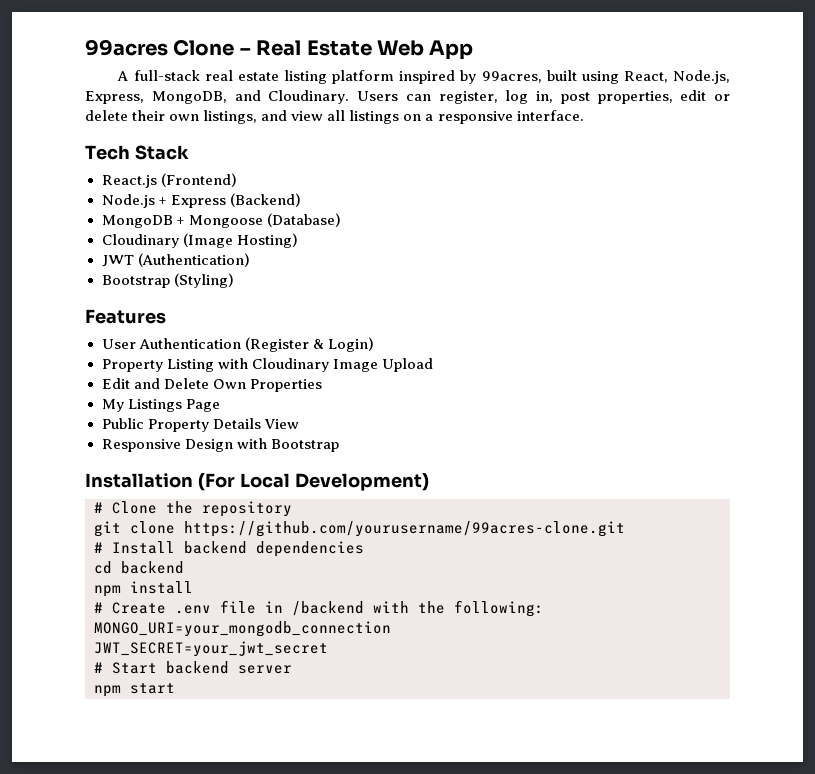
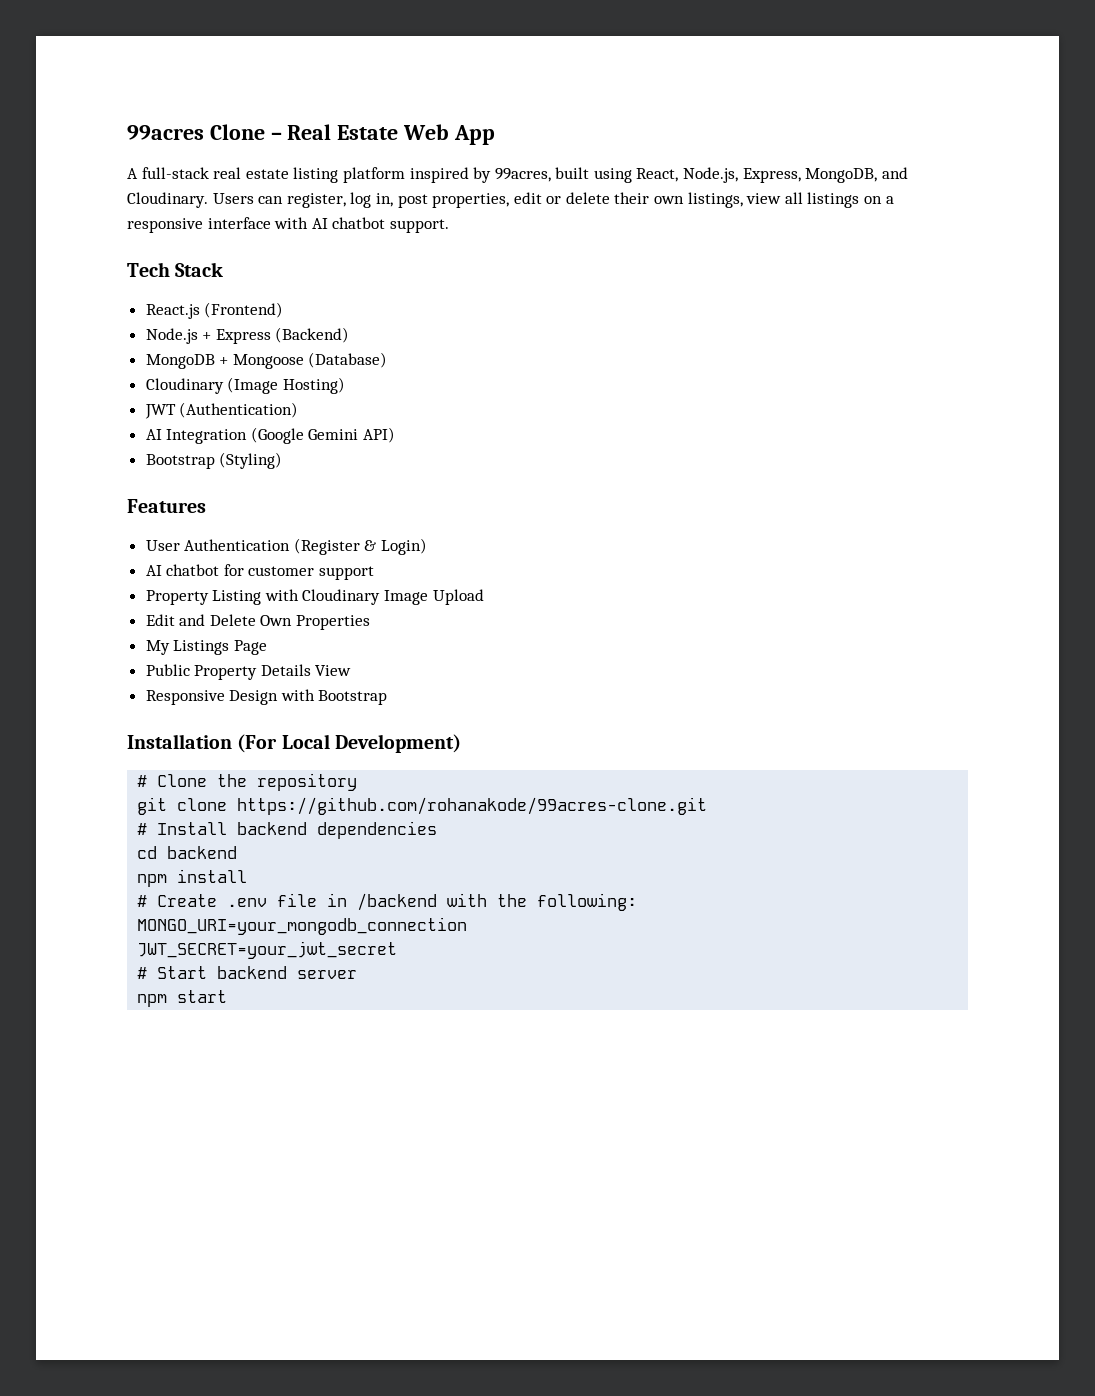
- Users can register, log in, post properties, edit or delete their own listings, and view all listings on a responsive interface.
+ Users can register, log in, post properties, edit or delete their own listings, view all listings on a responsive interface with AI chatbot support.
+ AI Integration (Google Gemini API)
+ AI chatbot for customer support
- git clone https://github.com/yourusername/99acres-clone.git
+ git clone https://github.com/rohanakode/99acres-clone.git

